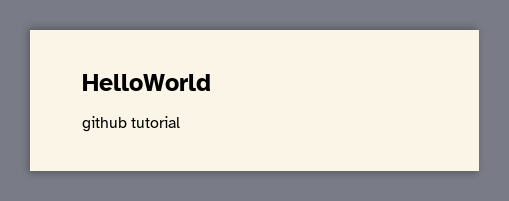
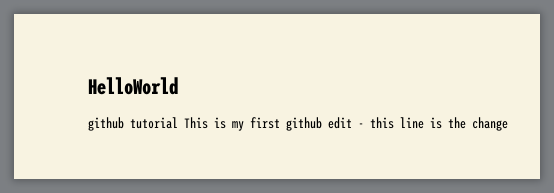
- github tutorial
+ github tutorial This is my first github edit - this line is the change

